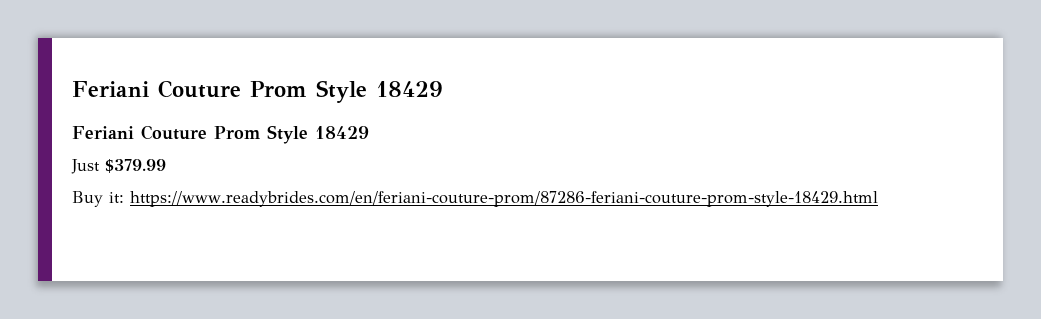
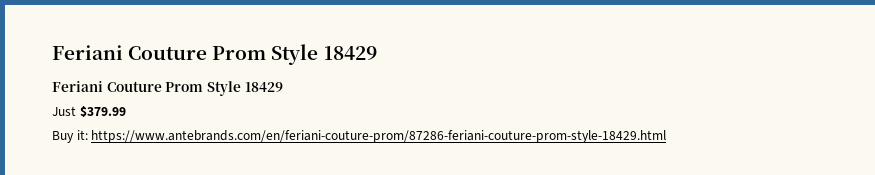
- Buy it: https://www.readybrides.com/en/feriani-couture-prom/87286-feriani-couture-prom-style-18429.html
+ Buy it: https://www.antebrands.com/en/feriani-couture-prom/87286-feriani-couture-prom-style-18429.html

